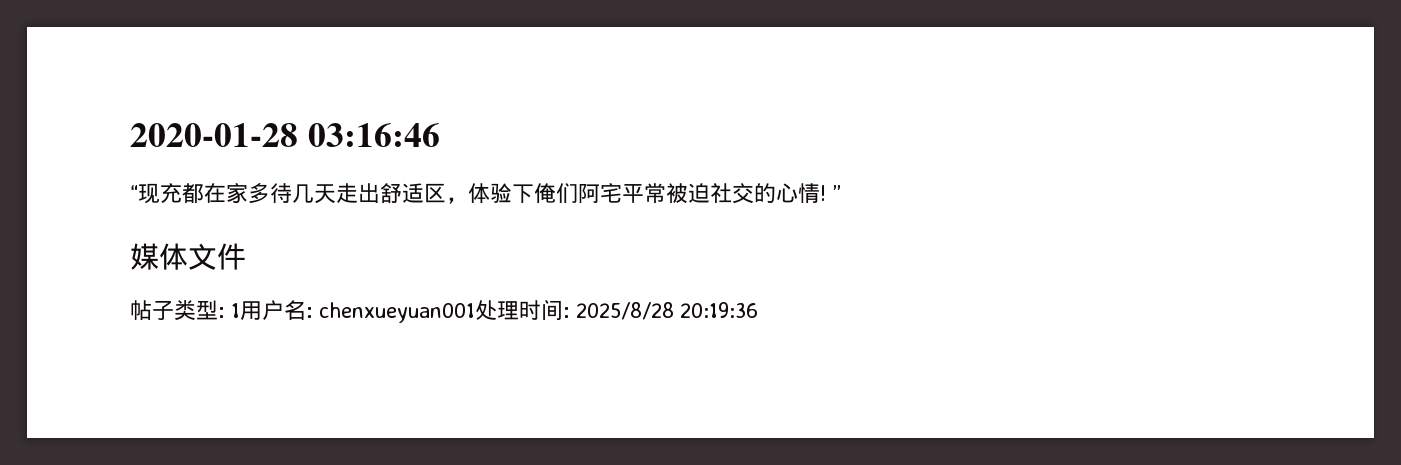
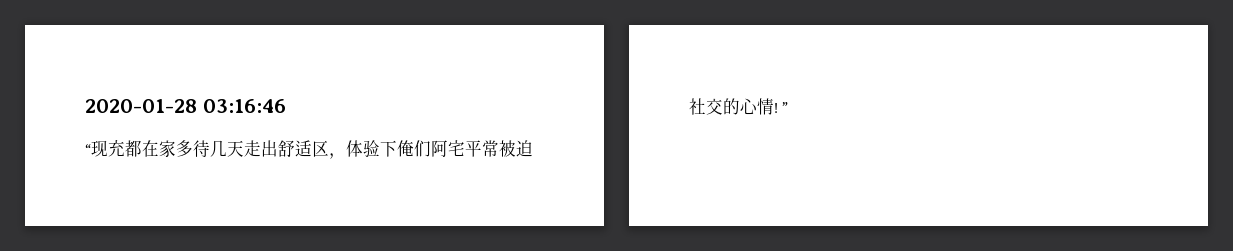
- 媒体文件
- 帖子类型: 1用户名: chenxueyuan001处理时间: 2025/8/28 20:19:36

